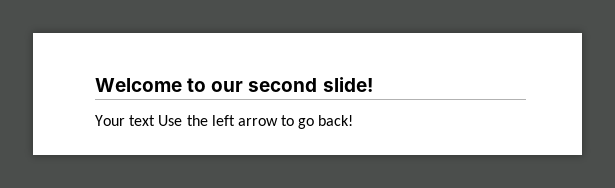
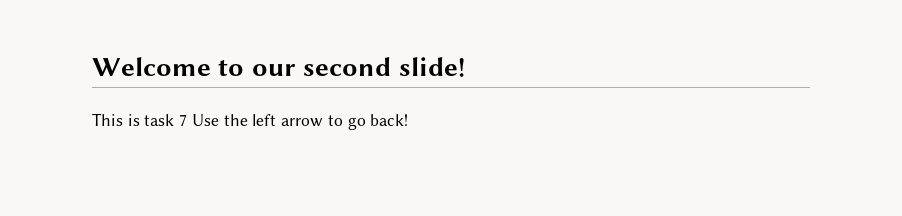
- Your text Use the left arrow to go back!
+ This is task 7 Use the left arrow to go back!

